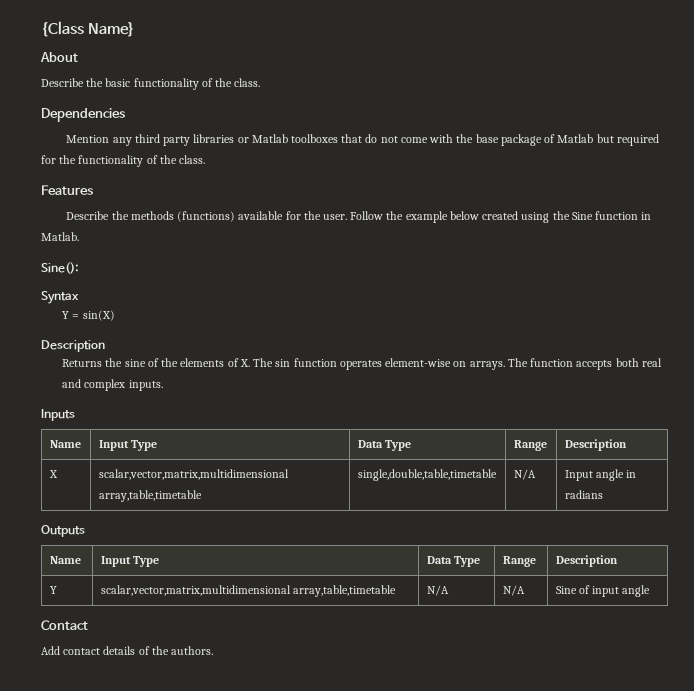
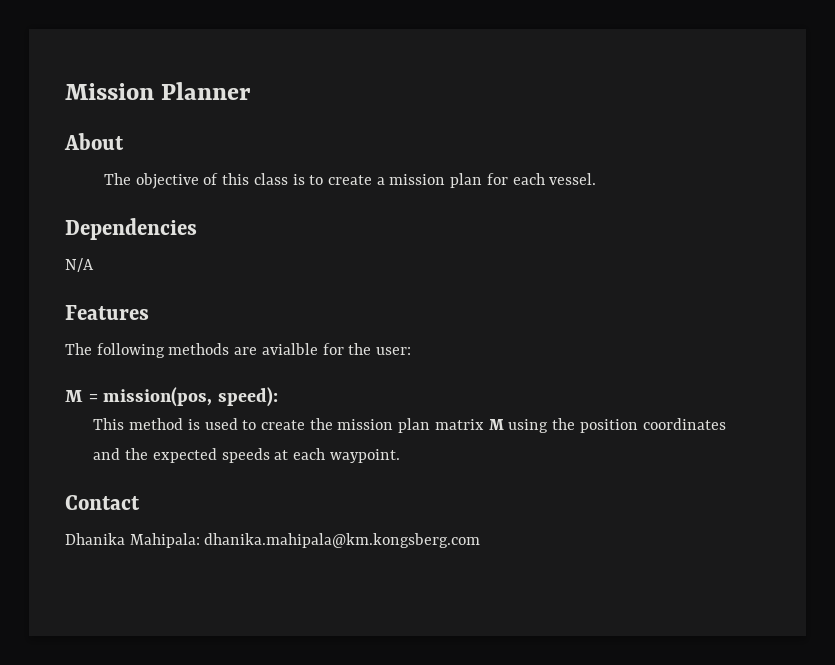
- {Class Name}
+ Mission Planner
- Describe the basic functionality of the class.
+ The objective of this class is to create a mission plan for each vessel.
  Dependencies
- Mention any third party libraries or Matlab toolboxes that do not come with the base package of Matlab but required for the functionality of the class.
+ N/A
  Features
- Describe the methods (functions) available for the user. Follow the example below created using the Sine function in Matlab.
- Sine():
- Syntax
- Y = sin(X)
- Description
- Returns the sine of the elements of X. The sin function operates element-wise on arrays. The function accepts both real and complex inputs.
- Inputs
- Name | Input Type | Data Type | Range | Description
- X | scalar,vector,matrix,multidimensional array,table,timetable | single,double,table,timetable | N/A | Input angle in radians
- Outputs
- Name | Input Type | Data Type | Range | Description
- Y | scalar,vector,matrix,multidimensional array,table,timetable | N/A | N/A | Sine of input angle
+ The following methods are avialble for the user:
+ M = mission(pos, speed):
+ This method is used to create the mission plan matrix M using the position coordinates and the expected speeds at each waypoint.
  Contact
- Add contact details of the authors.
+ Dhanika Mahipala: dhanika.mahipala@km.kongsberg.com

